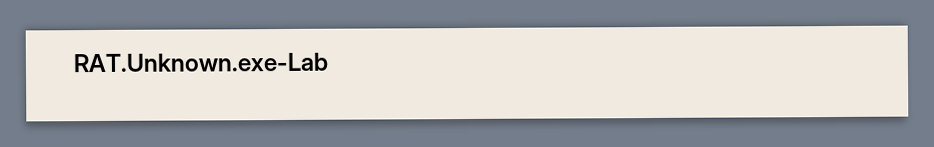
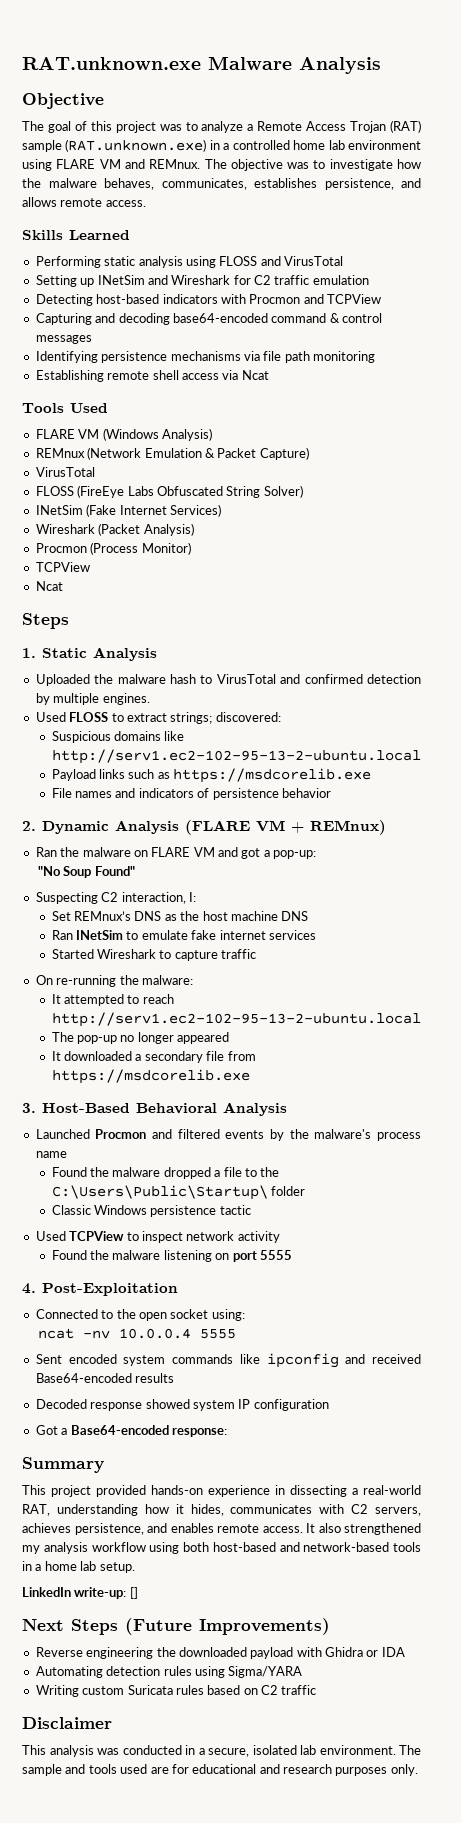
- RAT.Unknown.exe-Lab
+ RAT.unknown.exe Malware Analysis
+ Objective
+ The goal of this project was to analyze a Remote Access Trojan (RAT) sample (RAT.unknown.exe) in a controlled home lab environment using FLARE VM and REMnux. The objective was to investigate how the malware behaves, communicates, establishes persistence, and allows remote access.
+ Skills Learned
+ Performing static analysis using FLOSS and VirusTotal
+ Setting up INetSim and Wireshark for C2 traffic emulation
+ Detecting host-based indicators with Procmon and TCPView
+ Capturing and decoding base64-encoded command & control messages
+ Identifying persistence mechanisms via file path monitoring
+ Establishing remote shell access via Ncat
+ Tools Used
+ FLARE VM (Windows Analysis)
+ REMnux (Network Emulation & Packet Capture)
+ VirusTotal
+ FLOSS (FireEye Labs Obfuscated String Solver)
+ INetSim (Fake Internet Services)
+ Wireshark (Packet Analysis)
+ Procmon (Process Monitor)
+ TCPView
+ Ncat
+ Steps
+ 1. Static Analysis
+ Uploaded the malware hash to VirusTotal and confirmed detection by multiple engines.
+ Used FLOSS to extract strings; discovered:
+ Suspicious domains like http://serv1.ec2-102-95-13-2-ubuntu.local
+ Payload links such as https://msdcorelib.exe
+ File names and indicators of persistence behavior
+ 2. Dynamic Analysis (FLARE VM + REMnux)
+ Ran the malware on FLARE VM and got a pop-up:
+ "No Soup Found"
+ Suspecting C2 interaction, I:
+ Set REMnux’s DNS as the host machine DNS
+ Ran INetSim to emulate fake internet services
+ Started Wireshark to capture traffic
+ On re-running the malware:
+ It attempted to reach http://serv1.ec2-102-95-13-2-ubuntu.local
+ The pop-up no longer appeared
+ It downloaded a secondary file from https://msdcorelib.exe
+ 3. Host-Based Behavioral Analysis
+ Launched Procmon and filtered events by the malware's process name
+ Found the malware dropped a file to the C:\Users\Public\Startup\ folder
+ Classic Windows persistence tactic
+ Used TCPView to inspect network activity
+ Found the malware listening on port 5555
+ 4. Post-Exploitation
+ Connected to the open socket using:
+ ncat -nv 10.0.0.4 5555
+ Sent encoded system commands like ipconfig and received Base64-encoded results
+ Decoded response showed system IP configuration
+ Got a Base64-encoded response:
+ Summary
+ This project provided hands-on experience in dissecting a real-world RAT, understanding how it hides, communicates with C2 servers, achieves persistence, and enables remote access. It also strengthened my analysis workflow using both host-based and network-based tools in a home lab setup.
+ LinkedIn write-up: []
+ Next Steps (Future Improvements)
+ Reverse engineering the downloaded payload with Ghidra or IDA
+ Automating detection rules using Sigma/YARA
+ Writing custom Suricata rules based on C2 traffic
+ Disclaimer
+ This analysis was conducted in a secure, isolated lab environment. The sample and tools used are for educational and research purposes only.

